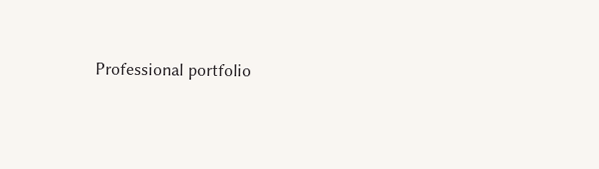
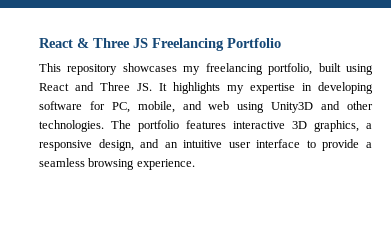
- Professional portfolio
+ React & Three JS Freelancing Portfolio
+ This repository showcases my freelancing portfolio, built using React and Three JS. It highlights my expertise in developing software for PC, mobile, and web using Unity3D and other technologies. The portfolio features interactive 3D graphics, a responsive design, and an intuitive user interface to provide a seamless browsing experience.

